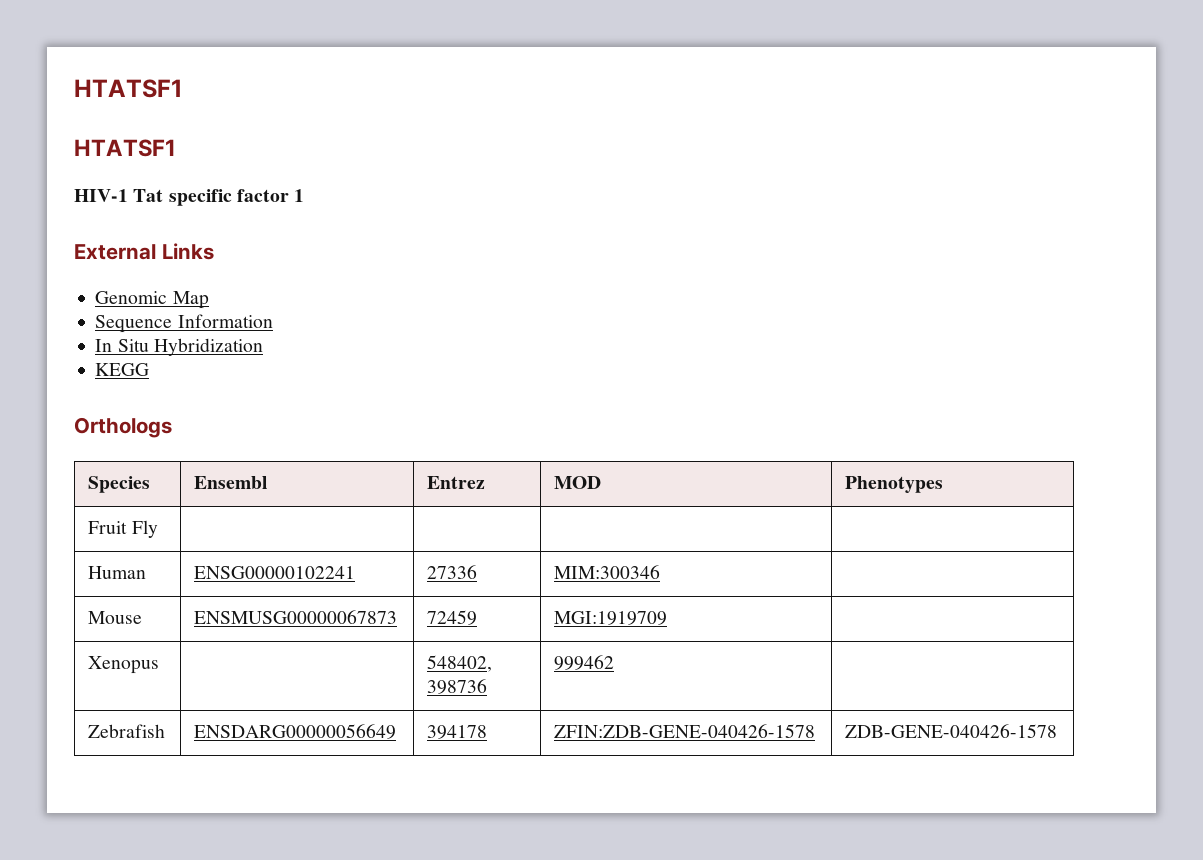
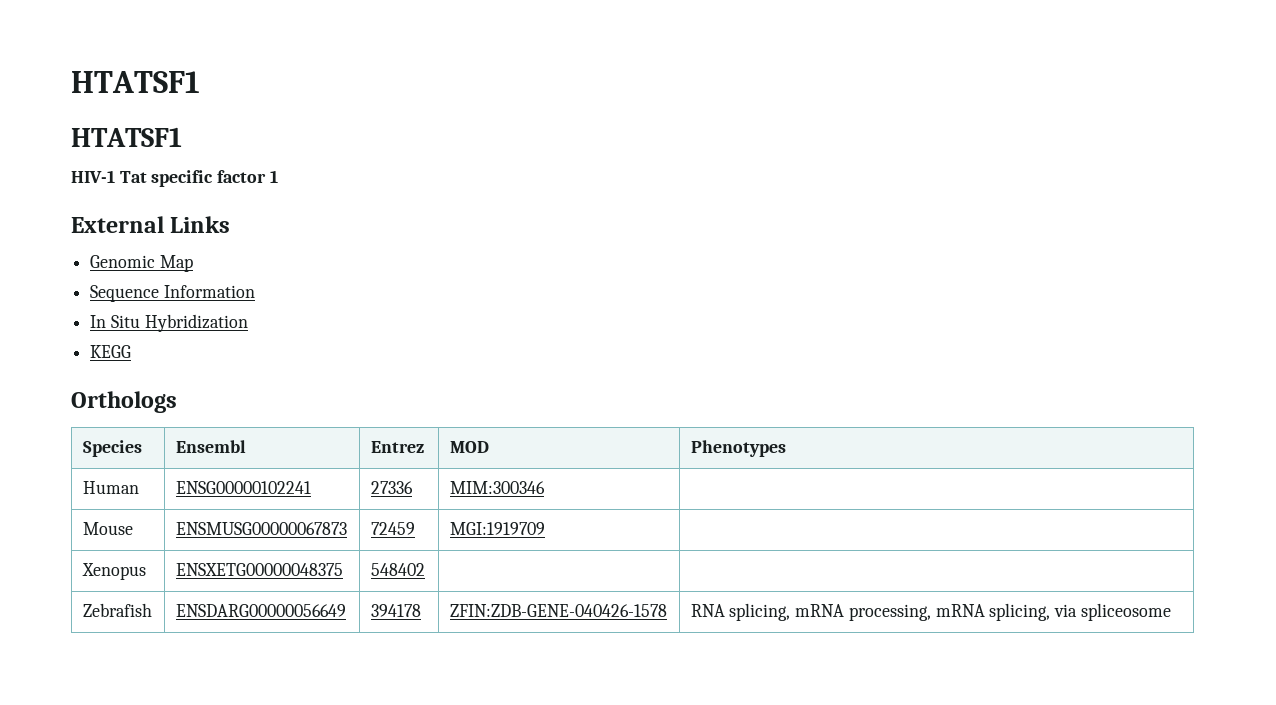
- Fruit Fly | | | |
- Xenopus | | 548402, 398736 | 999462 |
+ Xenopus | ENSXETG00000048375 | 548402 | |
- Zebrafish | ENSDARG00000056649 | 394178 | ZFIN:ZDB-GENE-040426-1578 | ZDB-GENE-040426-1578
+ Zebrafish | ENSDARG00000056649 | 394178 | ZFIN:ZDB-GENE-040426-1578 | RNA splicing, mRNA processing, mRNA splicing, via spliceosome

